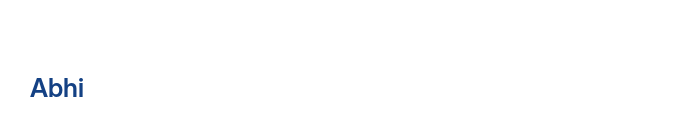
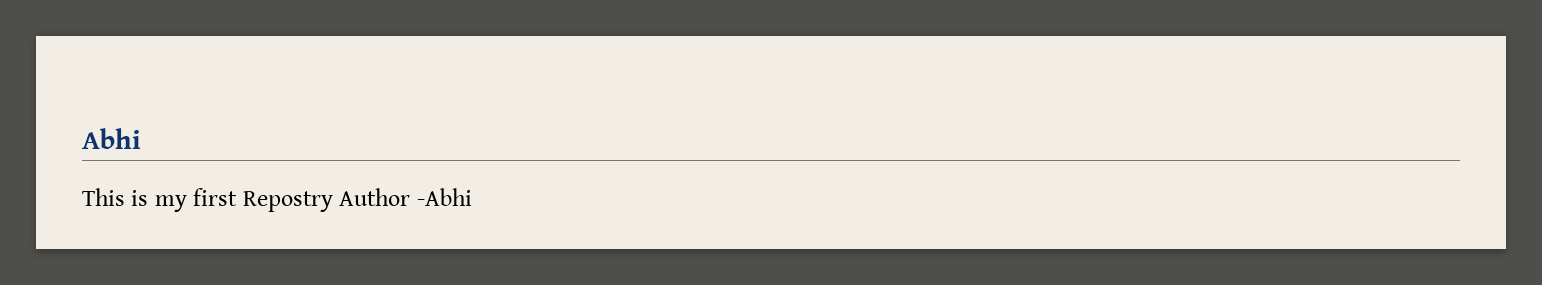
+ This is my first Repostry Author -Abhi

